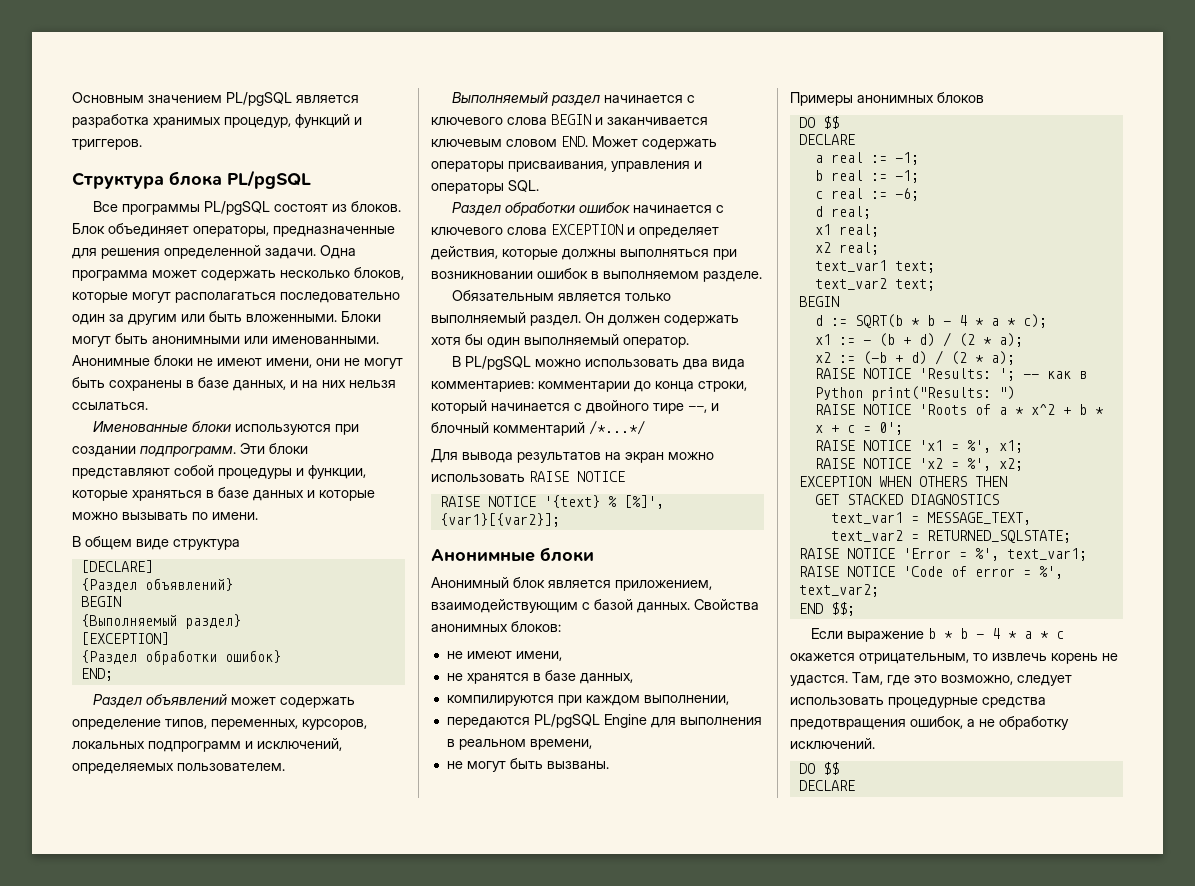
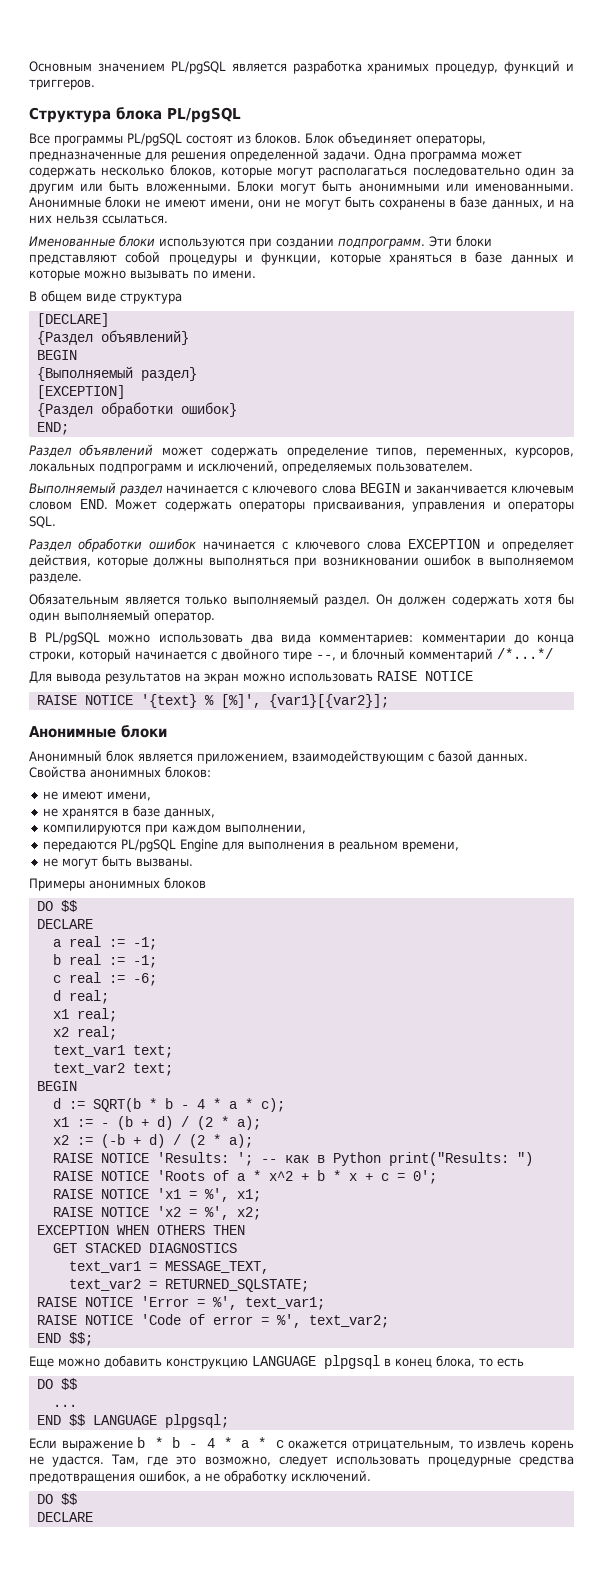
+ Еще можно добавить конструкцию LANGUAGE plpgsql в конец блока, то есть
+ DO $$
+ ...
+ END $$ LANGUAGE plpgsql;

